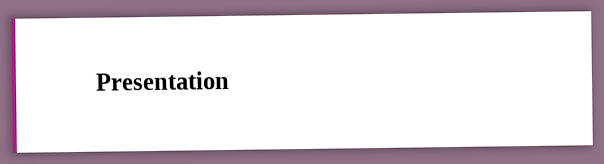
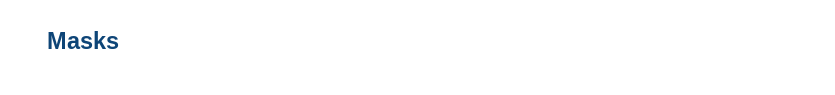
- Presentation
+ Masks

